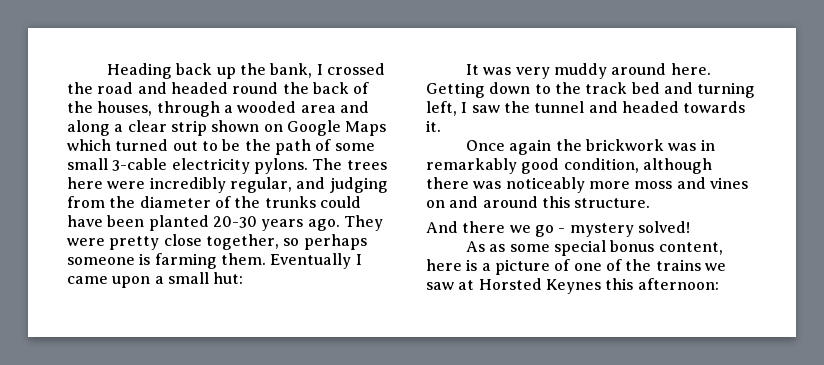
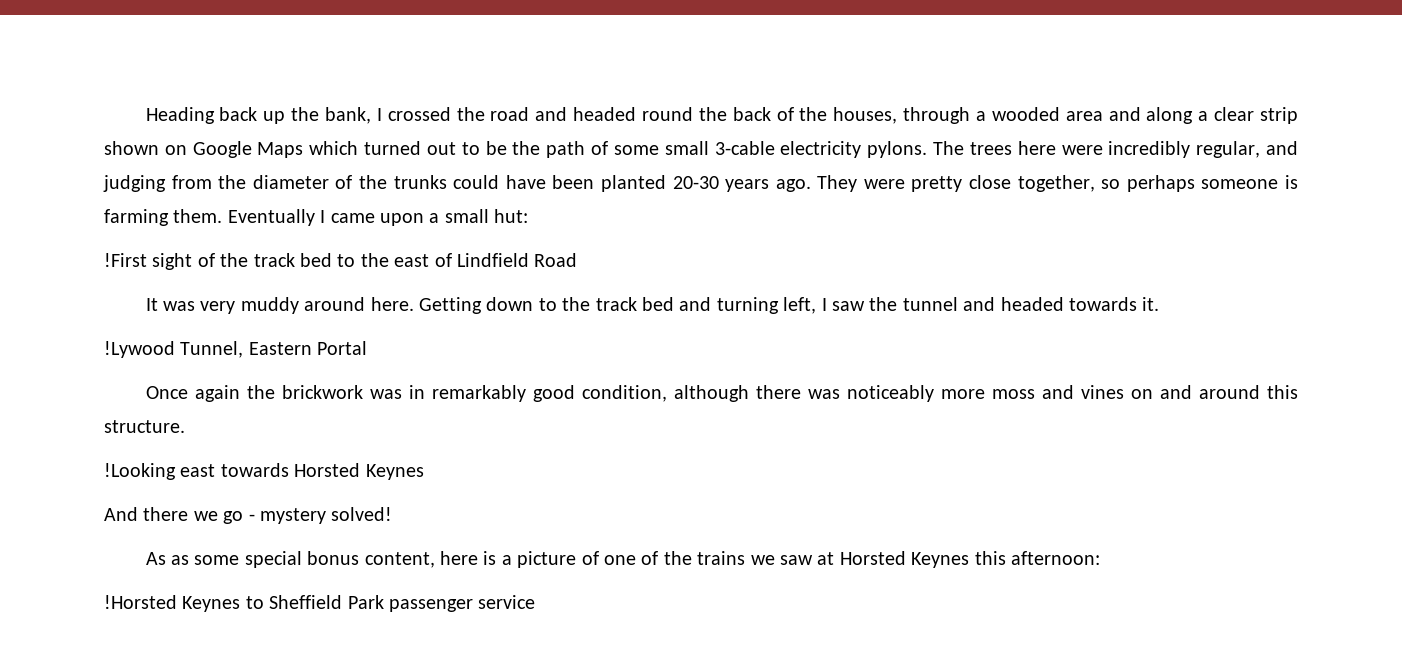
+ !First sight of the track bed to the east of Lindfield Road
+ !Lywood Tunnel, Eastern Portal
+ !Looking east towards Horsted Keynes
+ !Horsted Keynes to Sheffield Park passenger service

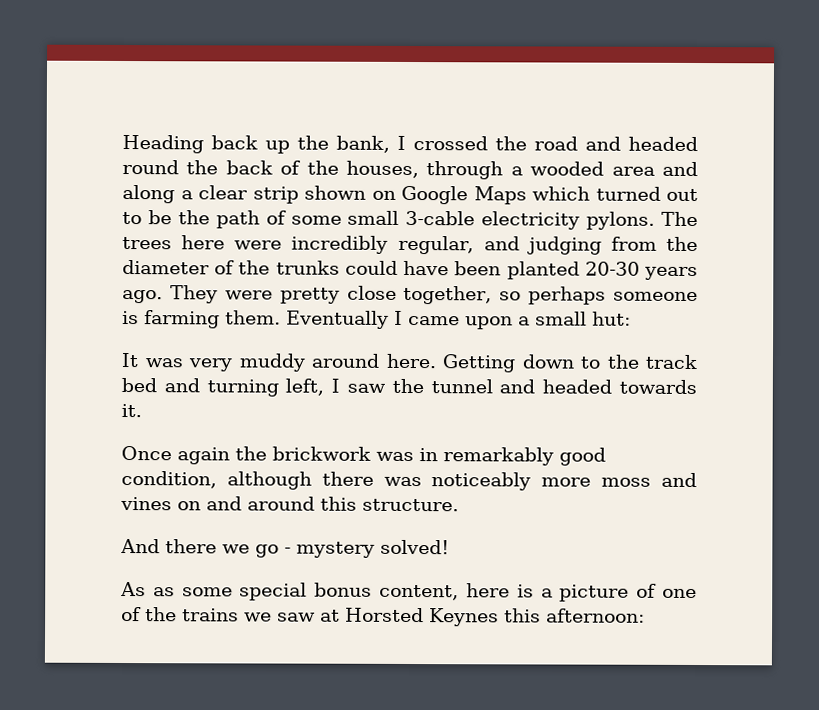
- !First sight of the track bed to the east of Lindfield Road
- !Lywood Tunnel, Eastern Portal
- !Looking east towards Horsted Keynes
- !Horsted Keynes to Sheffield Park passenger service

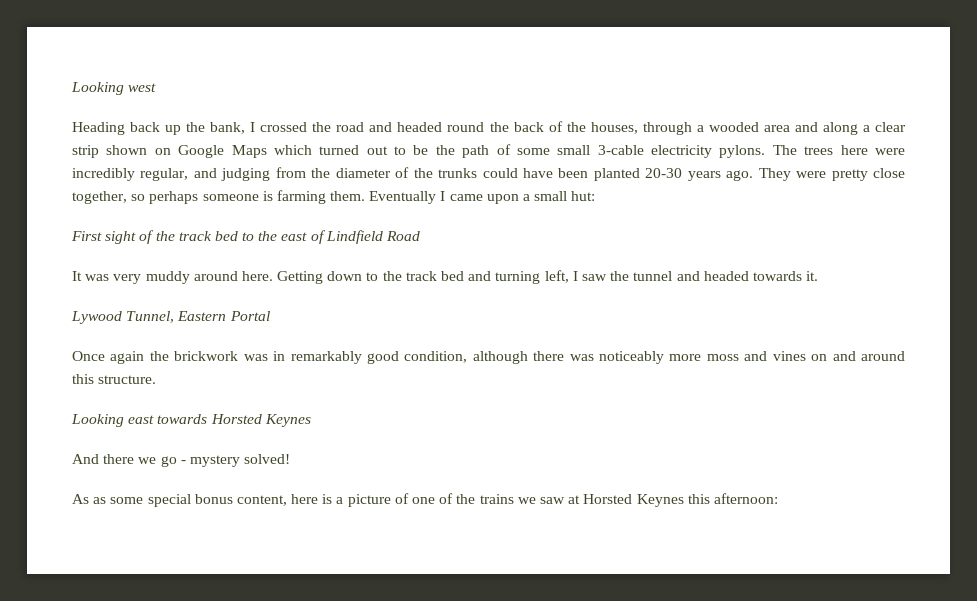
+ Looking west
+ First sight of the track bed to the east of Lindfield Road
+ Lywood Tunnel, Eastern Portal
+ Looking east towards Horsted Keynes

